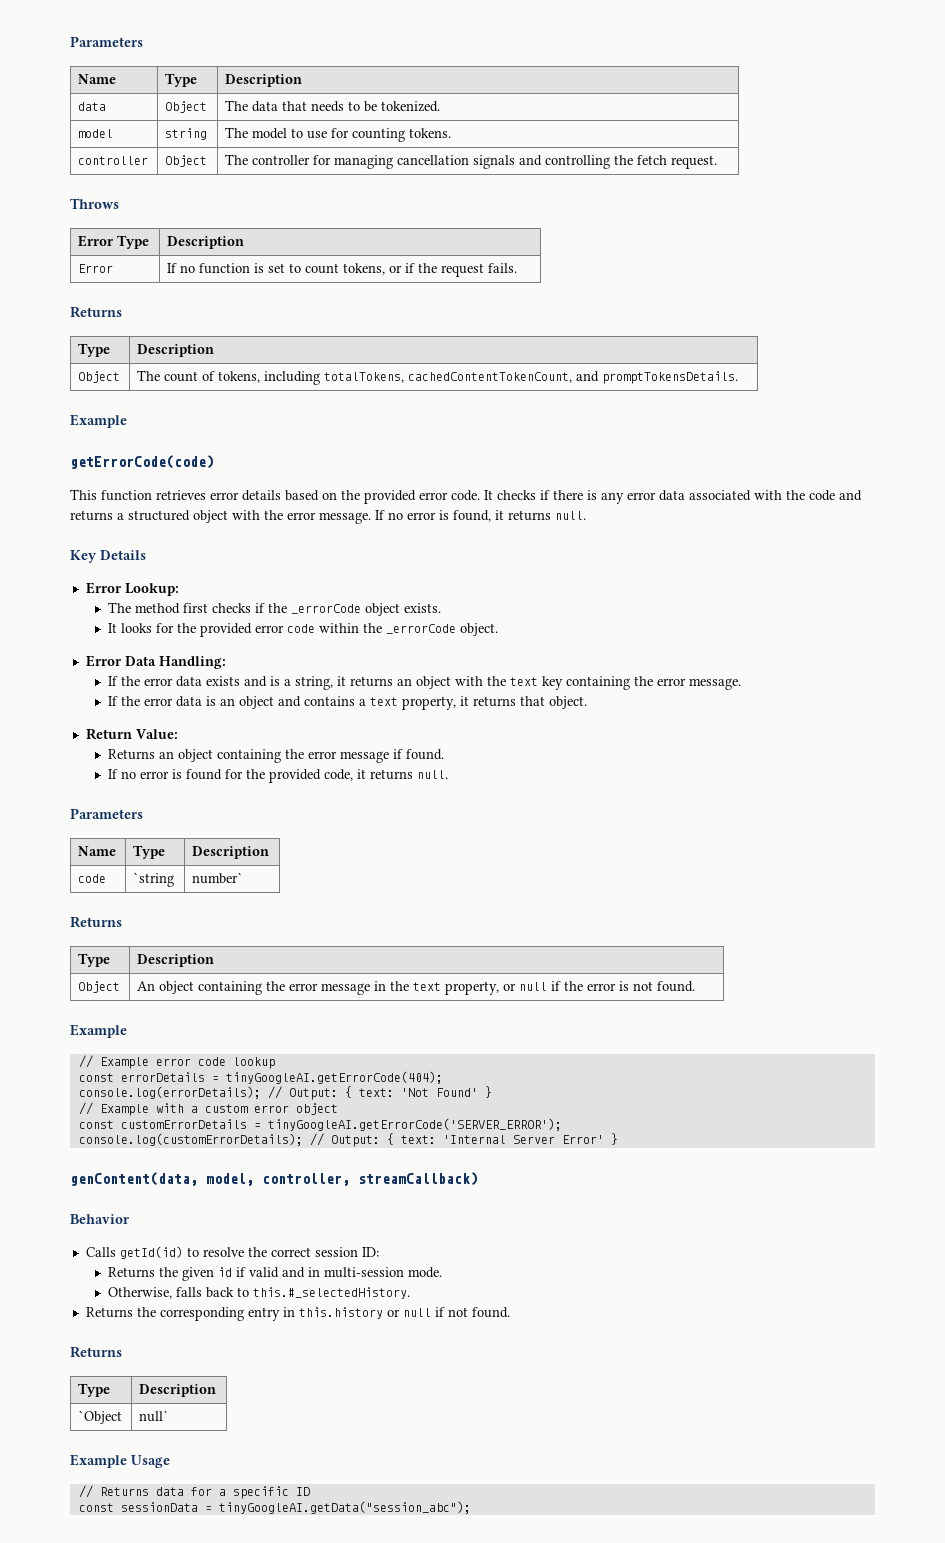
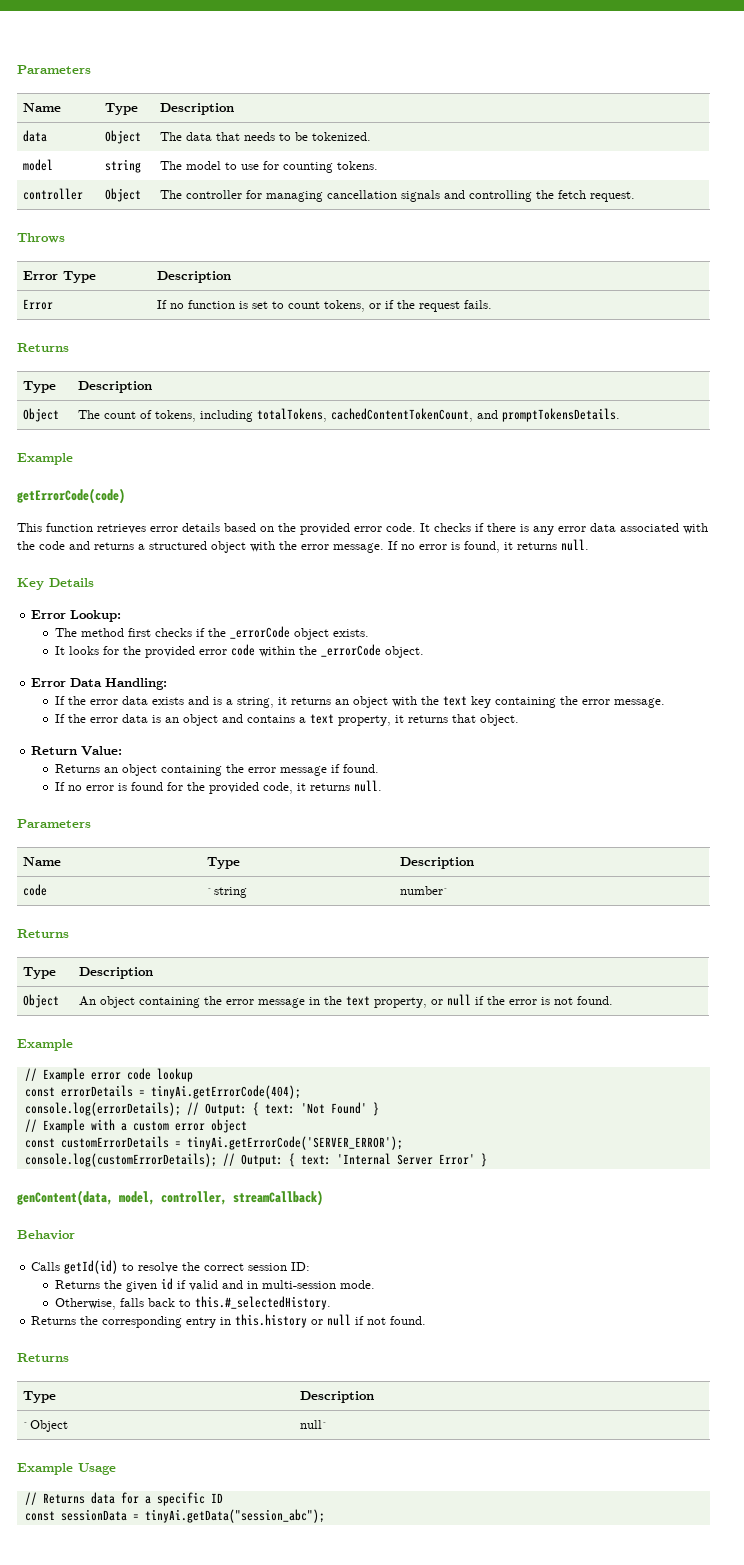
- const errorDetails = tinyGoogleAI.getErrorCode(404);
+ const errorDetails = tinyAi.getErrorCode(404);
- const customErrorDetails = tinyGoogleAI.getErrorCode('SERVER_ERROR');
+ const customErrorDetails = tinyAi.getErrorCode('SERVER_ERROR');
- const sessionData = tinyGoogleAI.getData("session_abc");
+ const sessionData = tinyAi.getData("session_abc");

